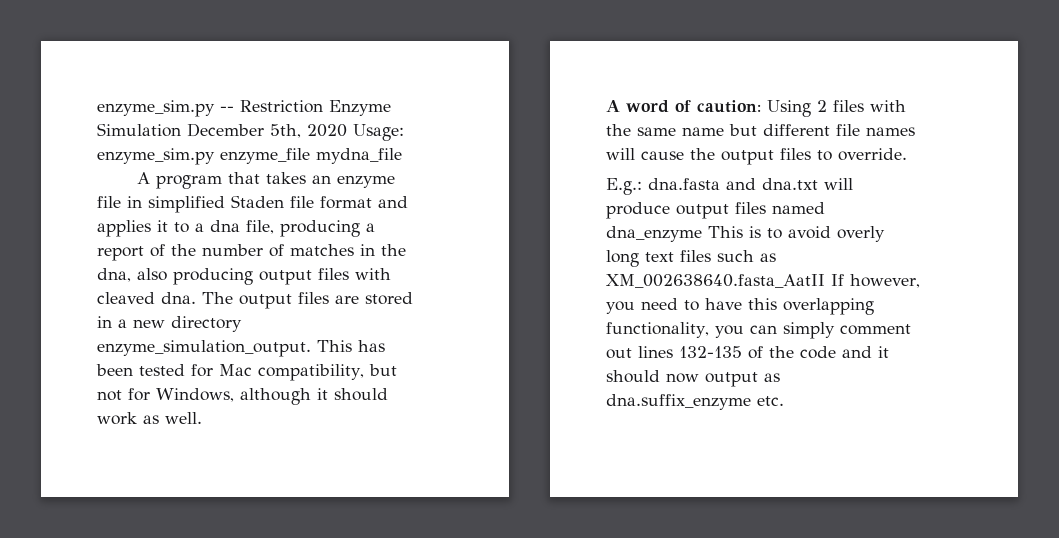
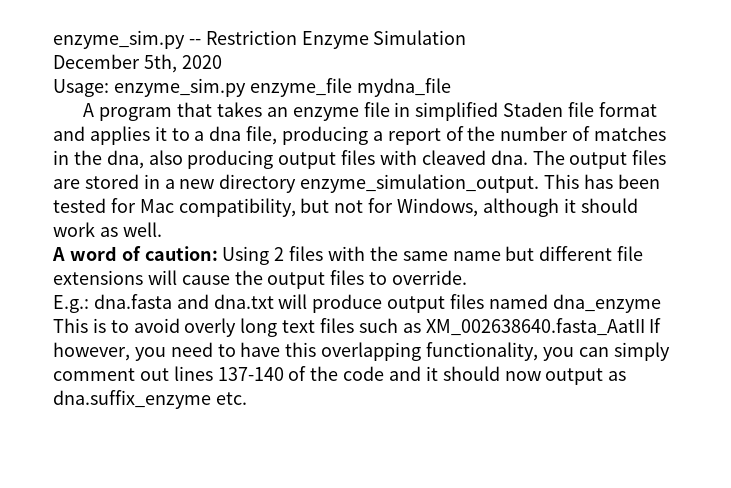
- enzyme_sim.py -- Restriction Enzyme Simulation December 5th, 2020 Usage: enzyme_sim.py enzyme_file mydna_file
+ enzyme_sim.py -- Restriction Enzyme Simulation
+ December 5th, 2020
+ Usage: enzyme_sim.py enzyme_file mydna_file
- A word of caution: Using 2 files with the same name but different file names will cause the output files to override.
+ A word of caution: Using 2 files with the same name but different file extensions will cause the output files to override.
- E.g.: dna.fasta and dna.txt will produce output files named dna_enzyme This is to avoid overly long text files such as XM_002638640.fasta_AatII If however, you need to have this overlapping functionality, you can simply comment out lines 132-135 of the code and it should now output as dna.suffix_enzyme etc.
+ E.g.: dna.fasta and dna.txt will produce output files named dna_enzyme This is to avoid overly long text files such as XM_002638640.fasta_AatII If however, you need to have this overlapping functionality, you can simply comment out lines 137-140 of the code and it should now output as dna.suffix_enzyme etc.

